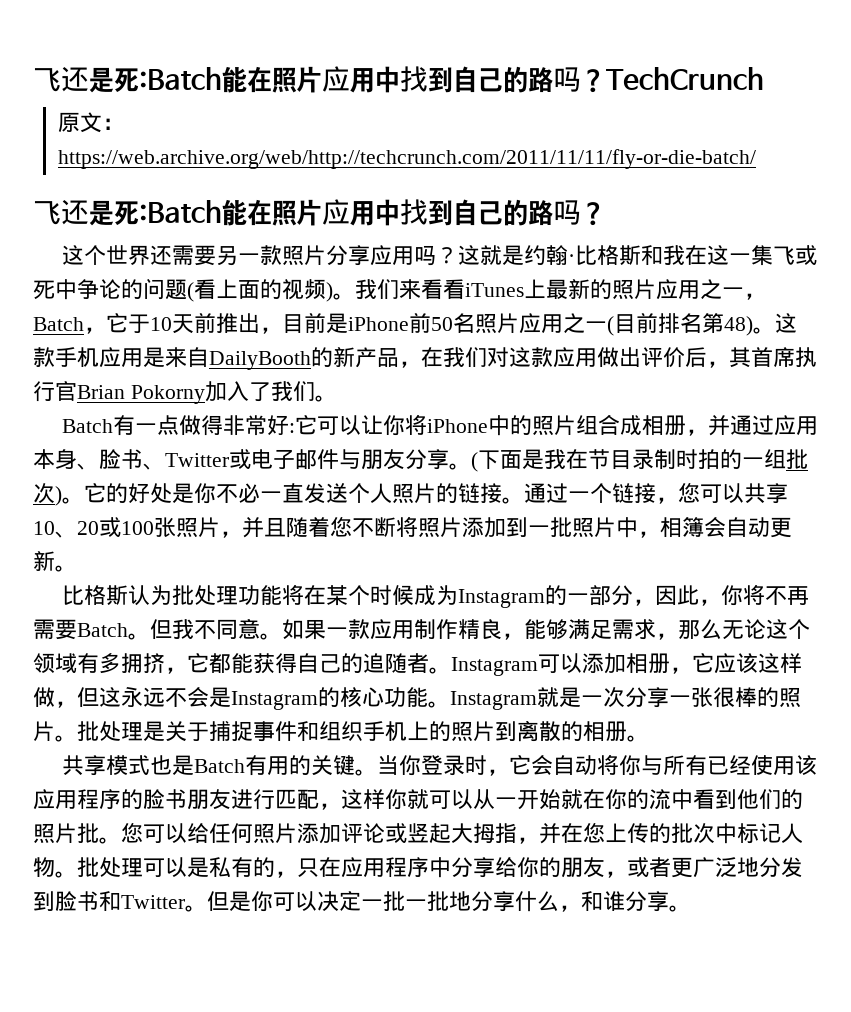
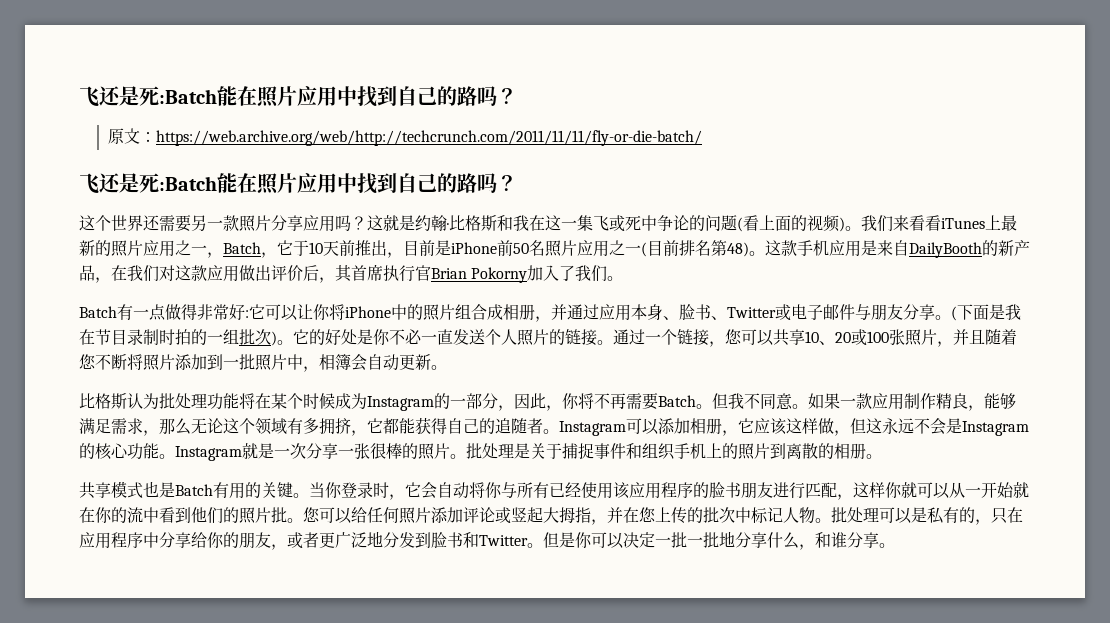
- TechCrunch

